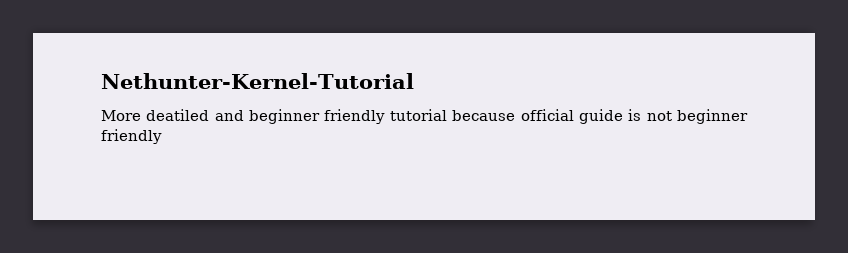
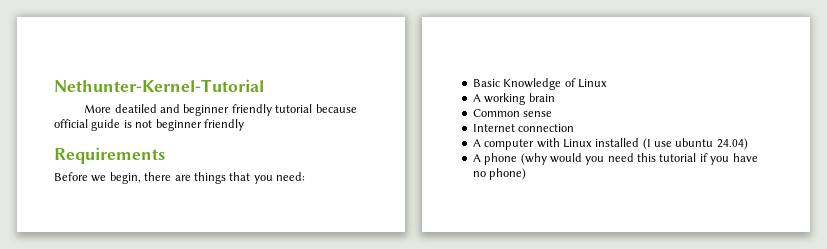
+ Requirements
+ Before we begin, there are things that you need:
+ Basic Knowledge of Linux
+ A working brain
+ Common sense
+ Internet connection
+ A computer with Linux installed (I use ubuntu 24.04)
+ A phone (why would you need this tutorial if you have no phone)

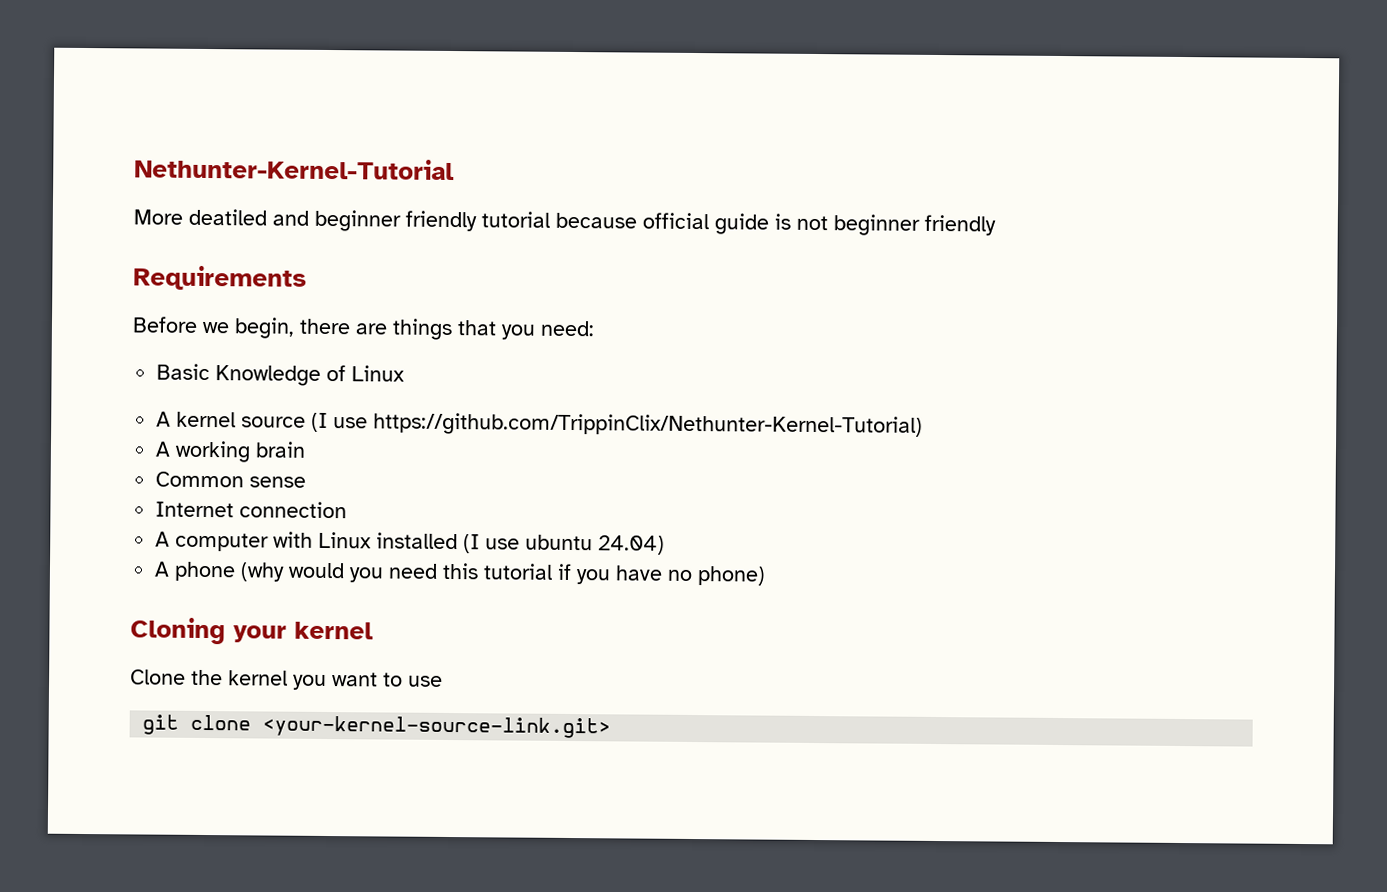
+ A kernel source (I use https://github.com/TrippinClix/Nethunter-Kernel-Tutorial)
+ Cloning your kernel
+ Clone the kernel you want to use
+ git clone <your-kernel-source-link.git>

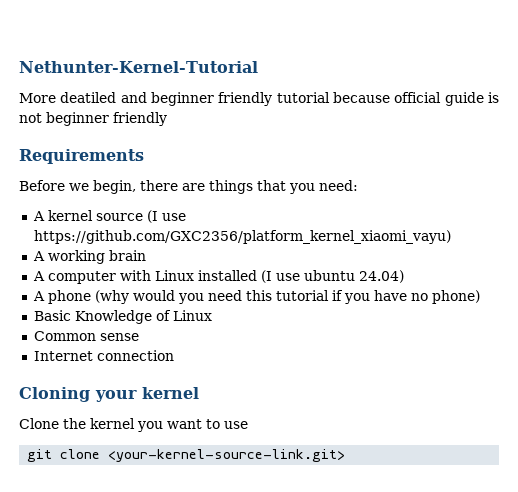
- Basic Knowledge of Linux
- A kernel source (I use https://github.com/TrippinClix/Nethunter-Kernel-Tutorial)
+ A kernel source (I use https://github.com/GXC2356/platform_kernel_xiaomi_vayu)
- Common sense
- Internet connection
+ Basic Knowledge of Linux
+ Common sense
+ Internet connection

